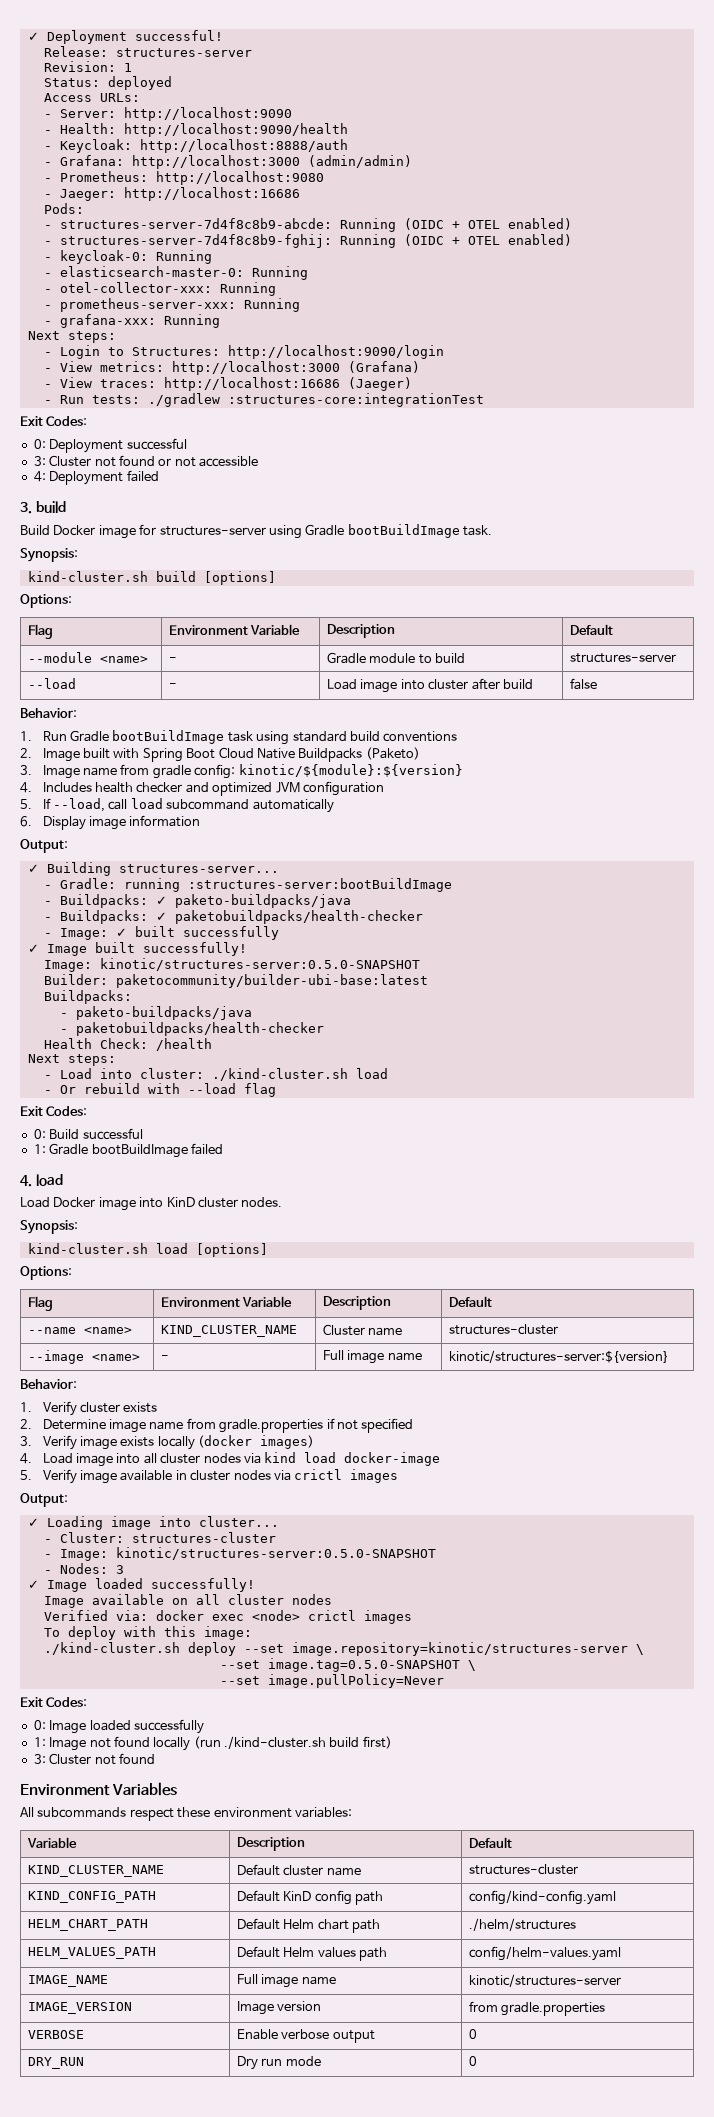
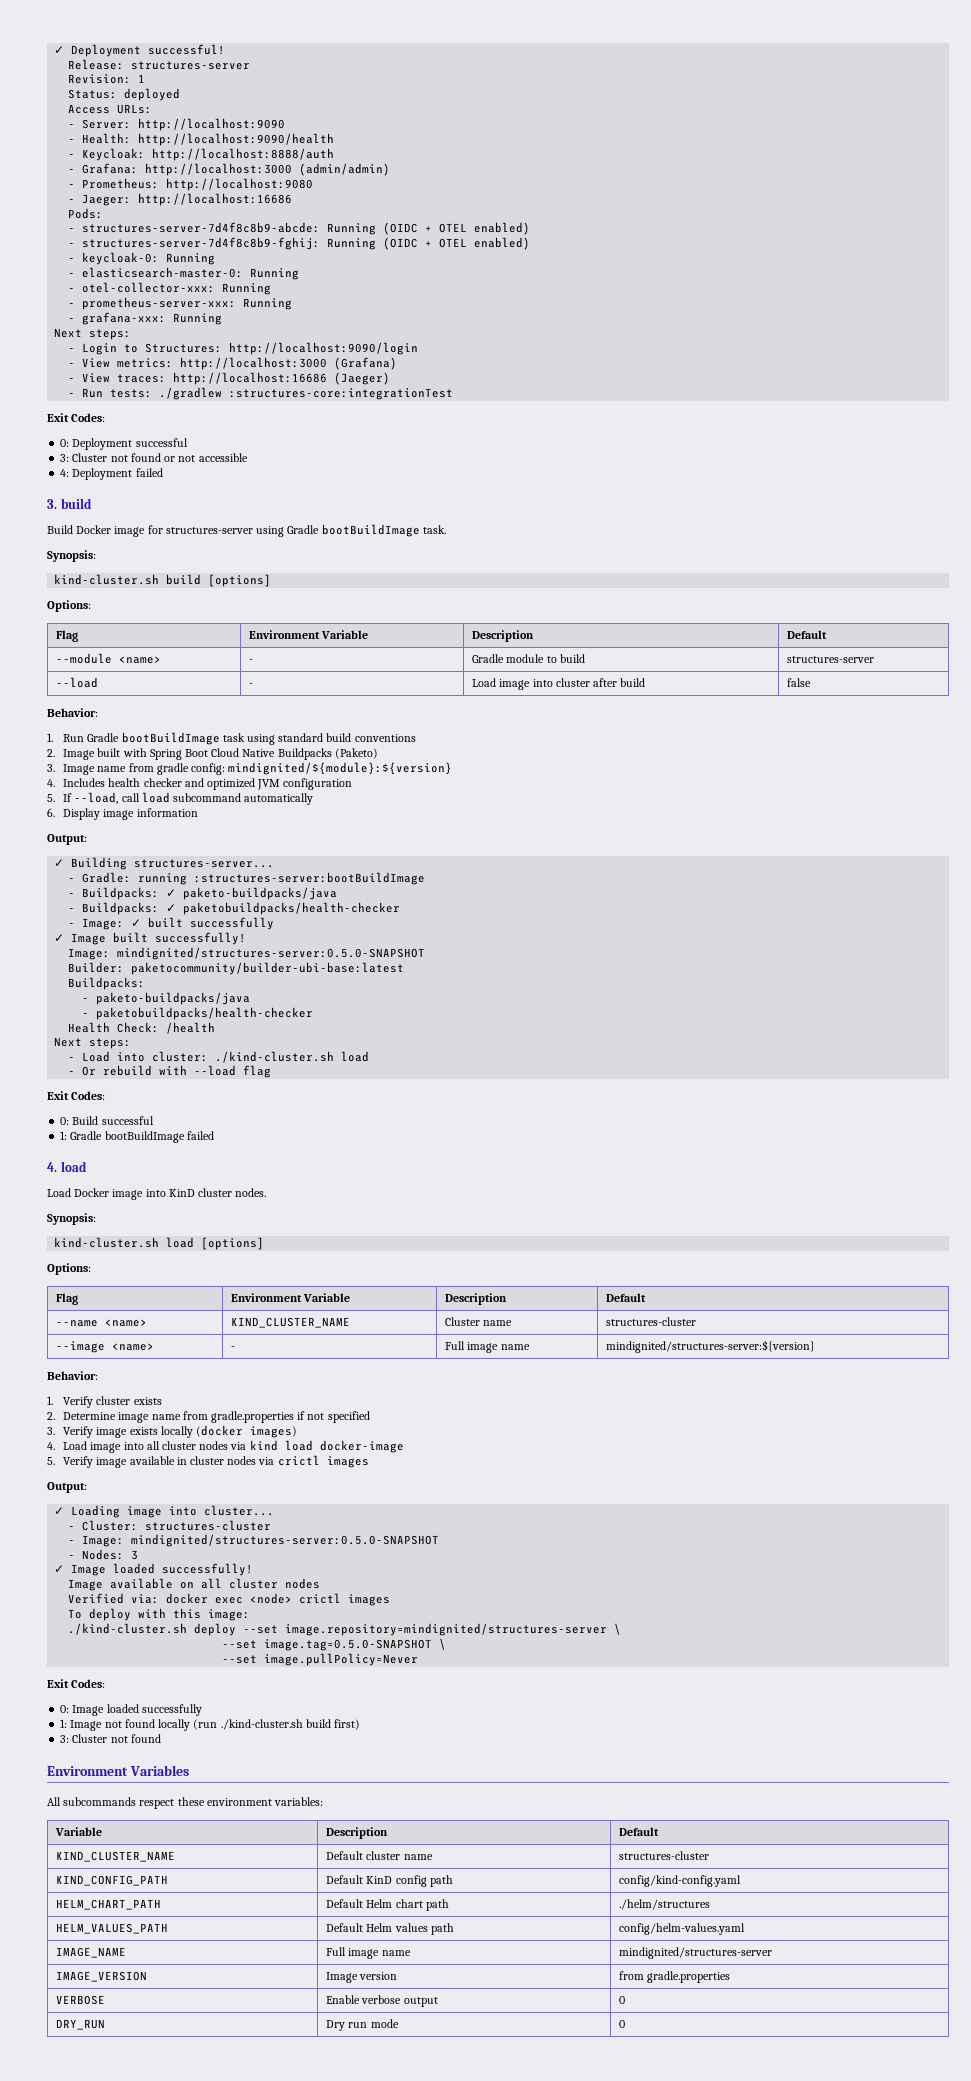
- 3. Image name from gradle config: kinotic/${module}:${version}
+ 3. Image name from gradle config: mindignited/${module}:${version}
  ✓ Image built successfully!
- Image: kinotic/structures-server:0.5.0-SNAPSHOT
+ Image: mindignited/structures-server:0.5.0-SNAPSHOT
- --image <name> | - | Full image name | kinotic/structures-server:${version}
+ --image <name> | - | Full image name | mindignited/structures-server:${version}
- - Image: kinotic/structures-server:0.5.0-SNAPSHOT
+ - Image: mindignited/structures-server:0.5.0-SNAPSHOT
- ./kind-cluster.sh deploy --set image.repository=kinotic/structures-server \
+ ./kind-cluster.sh deploy --set image.repository=mindignited/structures-server \
- IMAGE_NAME | Full image name | kinotic/structures-server
+ IMAGE_NAME | Full image name | mindignited/structures-server

